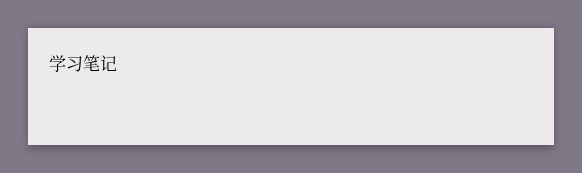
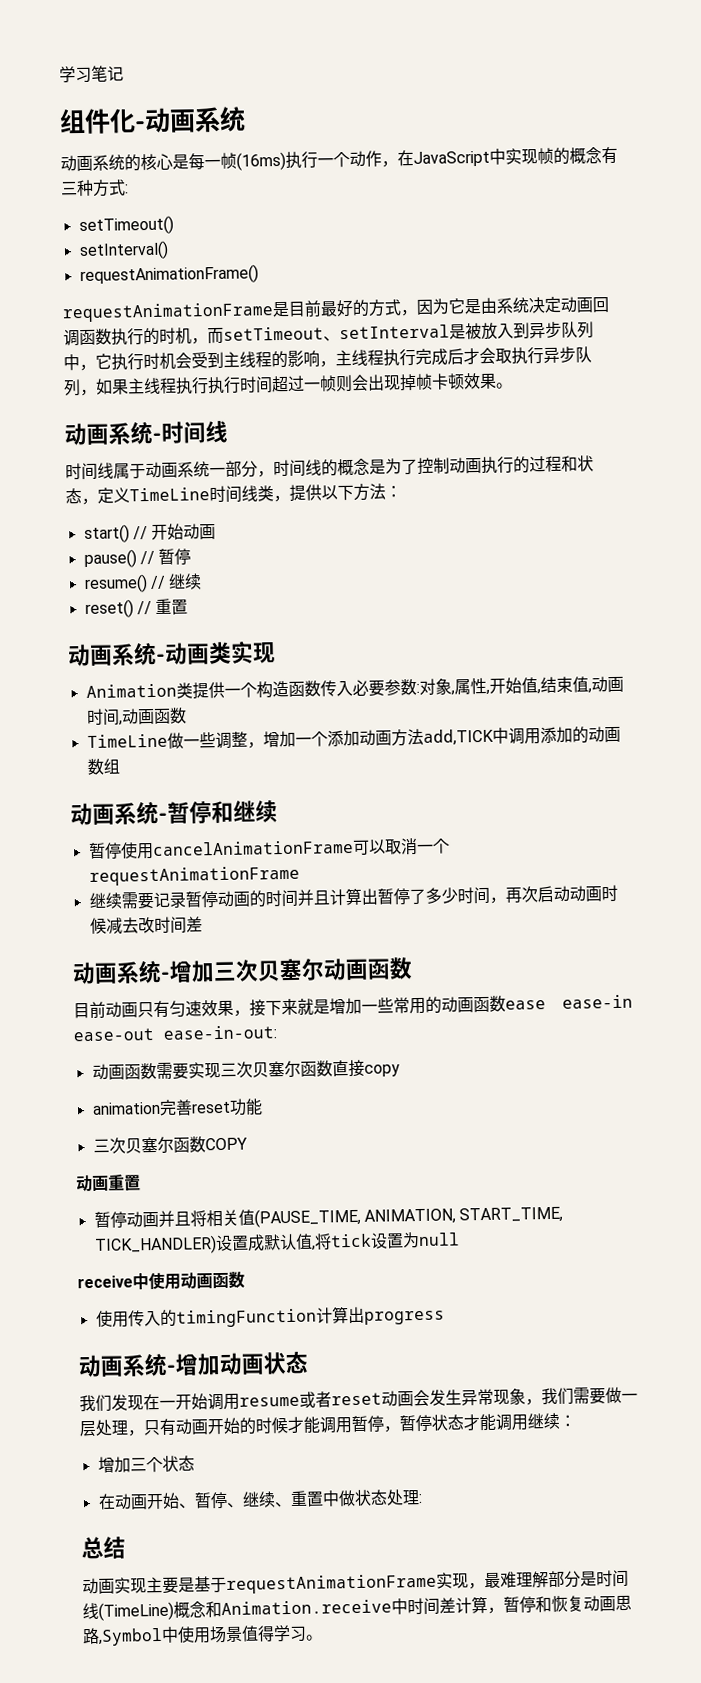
+ 组件化-动画系统
+ 动画系统的核心是每一帧(16ms)执行一个动作，在JavaScript中实现帧的概念有三种方式:
+ setTimeout()
+ setInterval()
+ requestAnimationFrame()
+ requestAnimationFrame是目前最好的方式，因为它是由系统决定动画回调函数执行的时机，而setTimeout、setInterval是被放入到异步队列中，它执行时机会受到主线程的影响，主线程执行完成后才会取执行异步队列，如果主线程执行执行时间超过一帧则会出现掉帧卡顿效果。
+ 动画系统-时间线
+ 时间线属于动画系统一部分，时间线的概念是为了控制动画执行的过程和状态，定义TimeLine时间线类，提供以下方法：
+ start() // 开始动画
+ pause() // 暂停
+ resume() // 继续
+ reset() // 重置
+ 动画系统-动画类实现
+ Animation类提供一个构造函数传入必要参数:对象,属性,开始值,结束值,动画时间,动画函数
+ TimeLine做一些调整，增加一个添加动画方法add,TICK中调用添加的动画数组
+ 动画系统-暂停和继续
+ 暂停使用cancelAnimationFrame可以取消一个requestAnimationFrame
+ 继续需要记录暂停动画的时间并且计算出暂停了多少时间，再次启动动画时候减去改时间差
+ 动画系统-增加三次贝塞尔动画函数
+ 目前动画只有匀速效果，接下来就是增加一些常用的动画函数ease ease-in ease-out ease-in-out:
+ 动画函数需要实现三次贝塞尔函数直接copy
+ animation完善reset功能
+ 三次贝塞尔函数COPY
+ 动画重置
+ 暂停动画并且将相关值(PAUSE_TIME, ANIMATION, START_TIME, TICK_HANDLER)设置成默认值,将tick设置为null
+ receive中使用动画函数
+ 使用传入的timingFunction计算出progress
+ 动画系统-增加动画状态
+ 我们发现在一开始调用resume或者reset动画会发生异常现象，我们需要做一层处理，只有动画开始的时候才能调用暂停，暂停状态才能调用继续：
+ 增加三个状态
+ 在动画开始、暂停、继续、重置中做状态处理:
+ 总结
+ 动画实现主要是基于requestAnimationFrame实现，最难理解部分是时间线(TimeLine)概念和Animation.receive中时间差计算，暂停和恢复动画思路,Symbol中使用场景值得学习。

